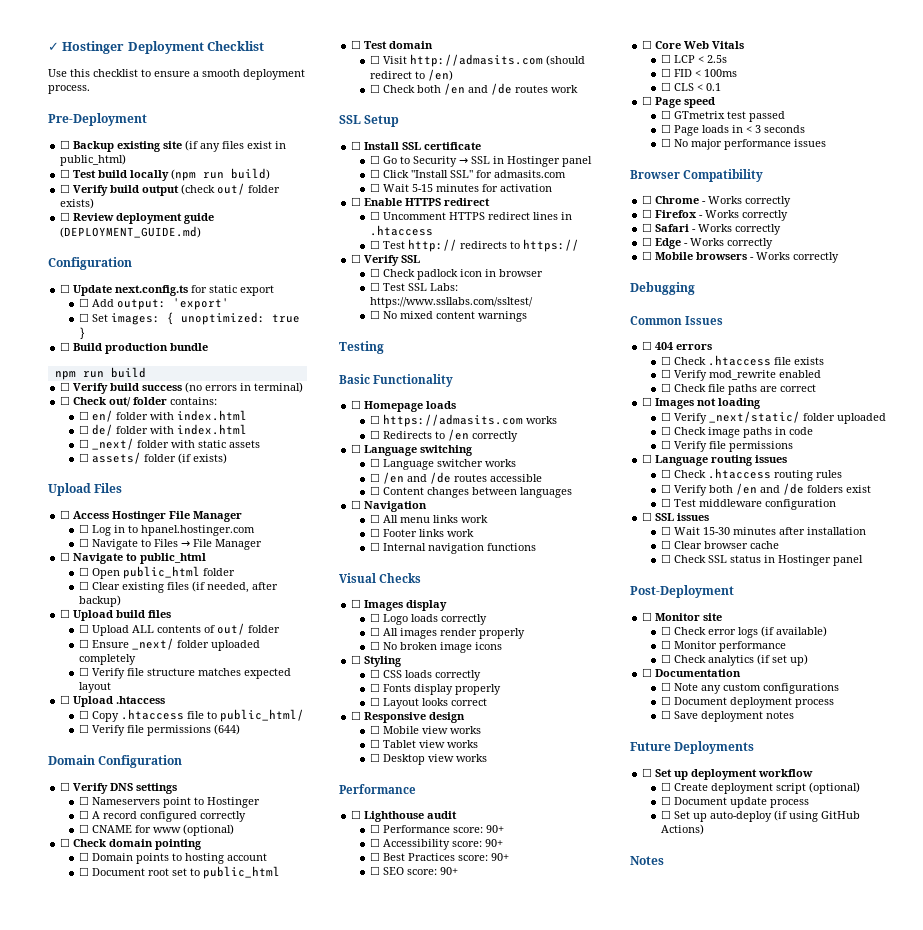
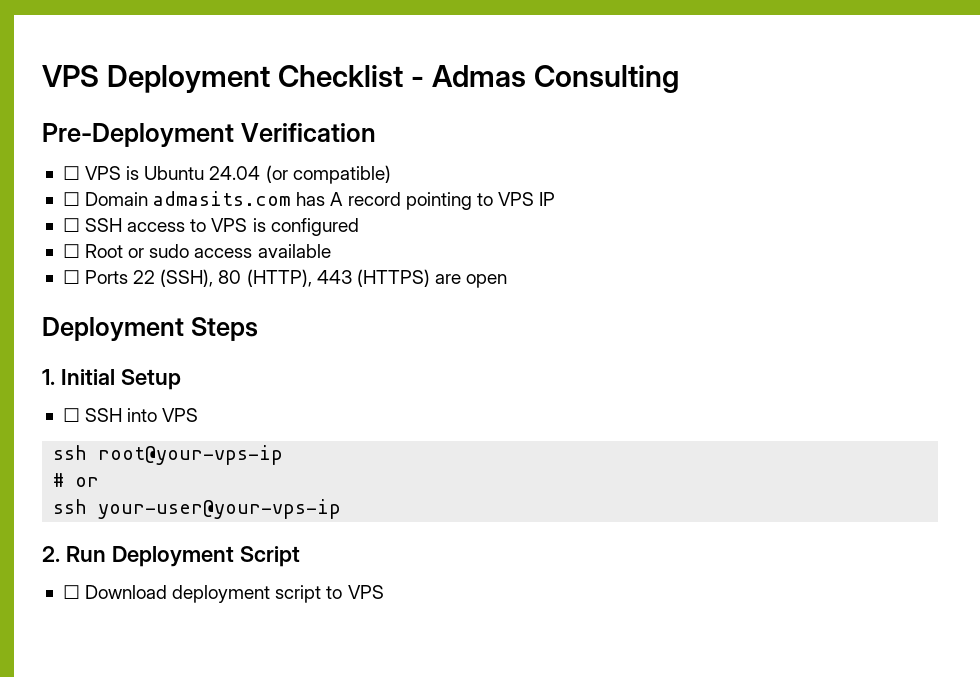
- ✓ Hostinger Deployment Checklist
- Use this checklist to ensure a smooth deployment process.
+ VPS Deployment Checklist - Admas Consulting
- Pre-Deployment
- ☐ Backup existing site (if any files exist in public_html)
- ☐ Test build locally (npm run build)
- ☐ Verify build output (check out/ folder exists)
- ☐ Review deployment guide (DEPLOYMENT_GUIDE.md)
- Configuration
- ☐ Update next.config.ts for static export
- ☐ Add output: 'export'
- ☐ Set images: { unoptimized: true }
- ☐ Build production bundle
- npm run build
- ☐ Verify build success (no errors in terminal)
- ☐ Check out/ folder contains:
- ☐ en/ folder with index.html
- ☐ de/ folder with index.html
- ☐ _next/ folder with static assets
- ☐ assets/ folder (if exists)
- Upload Files
- ☐ Access Hostinger File Manager
- ☐ Log in to hpanel.hostinger.com
- ☐ Navigate to Files → File Manager
- ☐ Navigate to public_html
- ☐ Open public_html folder
- ☐ Clear existing files (if needed, after backup)
- ☐ Upload build files
- ☐ Upload ALL contents of out/ folder
- ☐ Ensure _next/ folder uploaded completely
- ☐ Verify file structure matches expected layout
- ☐ Upload .htaccess
- ☐ Copy .htaccess file to public_html/
- ☐ Verify file permissions (644)
- Domain Configuration
- ☐ Verify DNS settings
- ☐ Nameservers point to Hostinger
- ☐ A record configured correctly
- ☐ CNAME for www (optional)
- ☐ Check domain pointing
- ☐ Domain points to hosting account
- ☐ Document root set to public_html
- ☐ Test domain
- ☐ Visit http://admasits.com (should redirect to /en)
- ☐ Check both /en and /de routes work
- SSL Setup
- ☐ Install SSL certificate
- ☐ Go to Security → SSL in Hostinger panel
- ☐ Click "Install SSL" for admasits.com
- ☐ Wait 5-15 minutes for activation
- ☐ Enable HTTPS redirect
- ☐ Uncomment HTTPS redirect lines in .htaccess
- ☐ Test http:// redirects to https://
- ☐ Verify SSL
- ☐ Check padlock icon in browser
- ☐ Test SSL Labs: https://www.ssllabs.com/ssltest/
- ☐ No mixed content warnings
- Testing
- Basic Functionality
- ☐ Homepage loads
- ☐ https://admasits.com works
- ☐ Redirects to /en correctly
- ☐ Language switching
- ☐ Language switcher works
- ☐ /en and /de routes accessible
- ☐ Content changes between languages
- ☐ Navigation
- ☐ All menu links work
- ☐ Footer links work
- ☐ Internal navigation functions
- Visual Checks
- ☐ Images display
- ☐ Logo loads correctly
- ☐ All images render properly
- ☐ No broken image icons
- ☐ Styling
- ☐ CSS loads correctly
- ☐ Fonts display properly
- ☐ Layout looks correct
- ☐ Responsive design
- ☐ Mobile view works
- ☐ Tablet view works
- ☐ Desktop view works
- Performance
- ☐ Lighthouse audit
- ☐ Performance score: 90+
- ☐ Accessibility score: 90+
- ☐ Best Practices score: 90+
- ☐ SEO score: 90+
- ☐ Core Web Vitals
- ☐ LCP < 2.5s
- ☐ FID < 100ms
- ☐ CLS < 0.1
- ☐ Page speed
- ☐ GTmetrix test passed
- ☐ Page loads in < 3 seconds
- ☐ No major performance issues
- Browser Compatibility
- ☐ Chrome - Works correctly
- ☐ Firefox - Works correctly
- ☐ Safari - Works correctly
- ☐ Edge - Works correctly
- ☐ Mobile browsers - Works correctly
- Debugging
- Common Issues
- ☐ 404 errors
- ☐ Check .htaccess file exists
- ☐ Verify mod_rewrite enabled
- ☐ Check file paths are correct
- ☐ Images not loading
- ☐ Verify _next/static/ folder uploaded
- ☐ Check image paths in code
- ☐ Verify file permissions
- ☐ Language routing issues
- ☐ Check .htaccess routing rules
- ☐ Verify both /en and /de folders exist
- ☐ Test middleware configuration
- ☐ SSL issues
- ☐ Wait 15-30 minutes after installation
- ☐ Clear browser cache
- ☐ Check SSL status in Hostinger panel
- Post-Deployment
- ☐ Monitor site
- ☐ Check error logs (if available)
- ☐ Monitor performance
- ☐ Check analytics (if set up)
- ☐ Documentation
- ☐ Note any custom configurations
- ☐ Document deployment process
- ☐ Save deployment notes
- Future Deployments
- ☐ Set up deployment workflow
- ☐ Create deployment script (optional)
- ☐ Document update process
- ☐ Set up auto-deploy (if using GitHub Actions)
- Notes
+ Pre-Deployment Verification
+ ☐ VPS is Ubuntu 24.04 (or compatible)
+ ☐ Domain admasits.com has A record pointing to VPS IP
+ ☐ SSH access to VPS is configured
+ ☐ Root or sudo access available
+ ☐ Ports 22 (SSH), 80 (HTTP), 443 (HTTPS) are open
+ Deployment Steps
+ 1. Initial Setup
+ ☐ SSH into VPS
+ ssh root@your-vps-ip
+ # or
+ ssh your-user@your-vps-ip
+ 2. Run Deployment Script
+ ☐ Download deployment script to VPS

